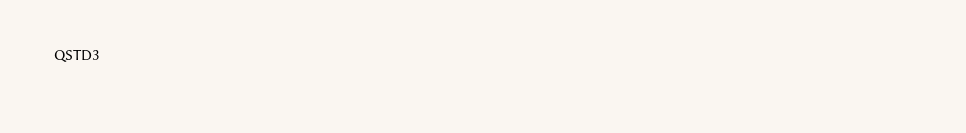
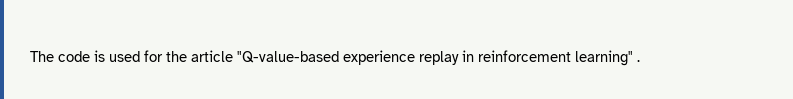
- QSTD3
+ The code is used for the article "Q-value-based experience replay in reinforcement learning" .

